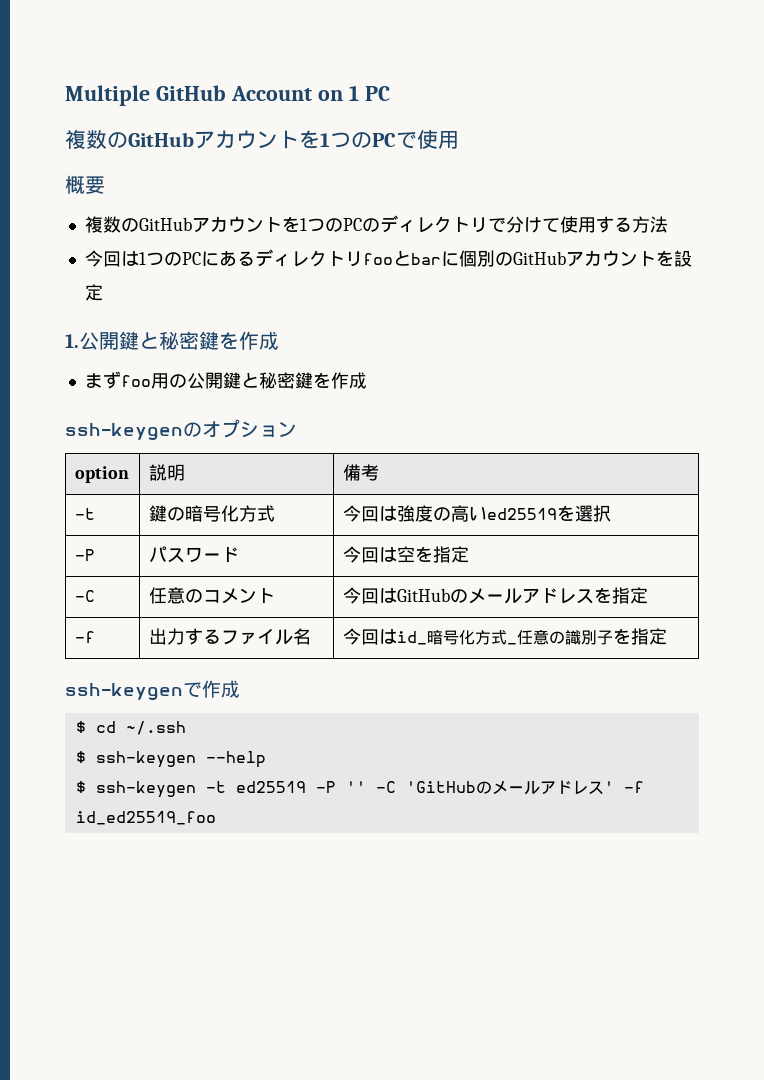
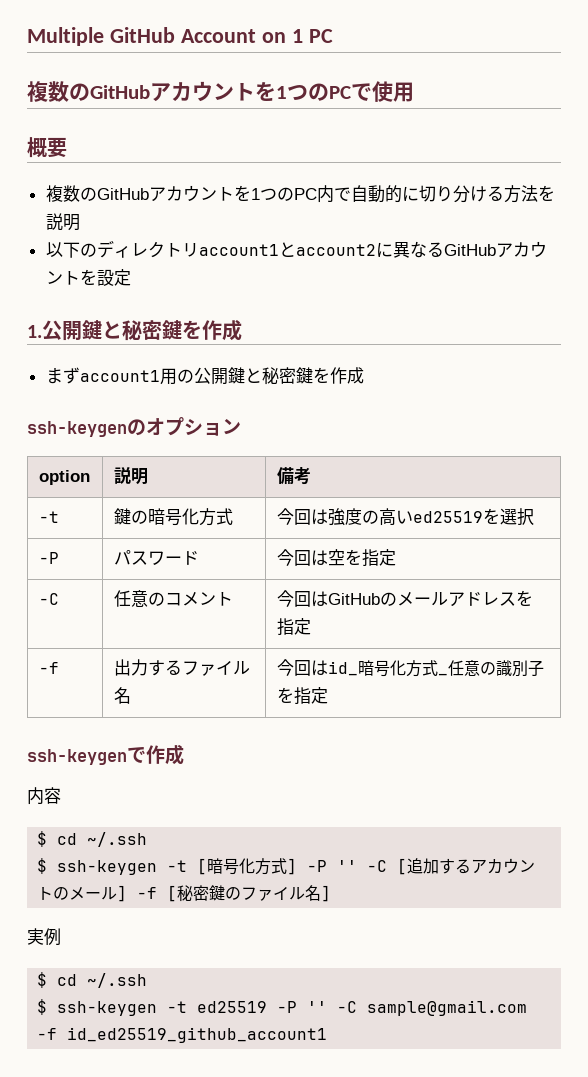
- 複数のGitHubアカウントを1つのPCのディレクトリで分けて使用する方法
- 今回は1つのPCにあるディレクトリfooとbarに個別のGitHubアカウントを設定
+ 複数のGitHubアカウントを1つのPC内で自動的に切り分ける方法を説明
+ 以下のディレクトリaccount1とaccount2に異なるGitHubアカウントを設定
- まずfoo用の公開鍵と秘密鍵を作成
+ まずaccount1用の公開鍵と秘密鍵を作成
+ 内容
  $ cd ~/.ssh
- $ ssh-keygen --help
+ $ ssh-keygen -t [暗号化方式] -P '' -C [追加するアカウントのメール] -f [秘密鍵のファイル名]
+ 実例
+ $ cd ~/.ssh
- $ ssh-keygen -t ed25519 -P '' -C 'GitHubのメールアドレス' -f id_ed25519_foo
+ $ ssh-keygen -t ed25519 -P '' -C sample@gmail.com -f id_ed25519_github_account1

